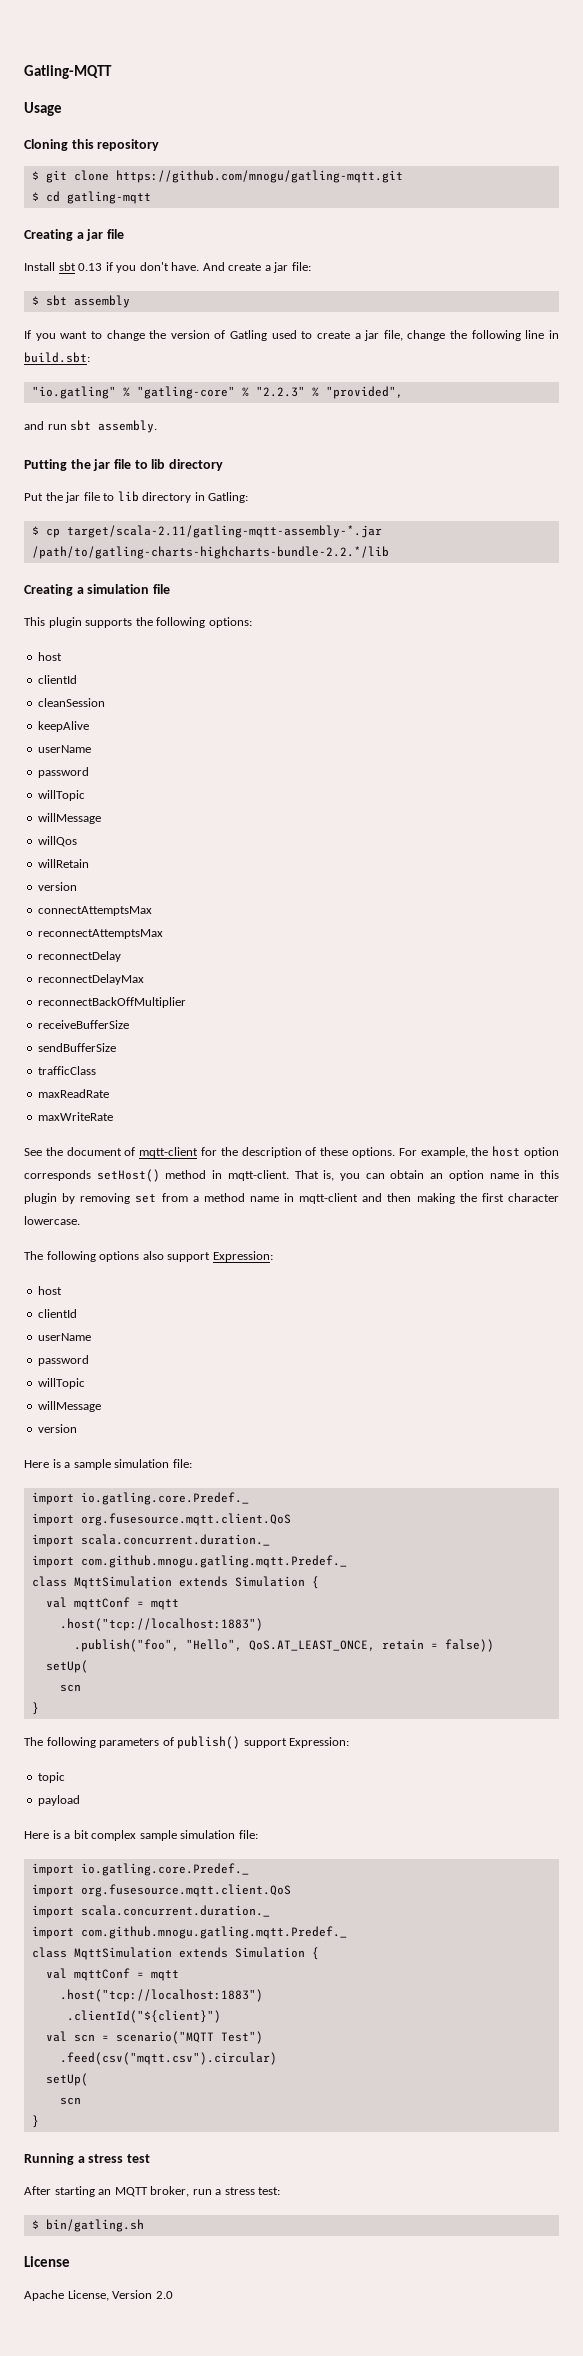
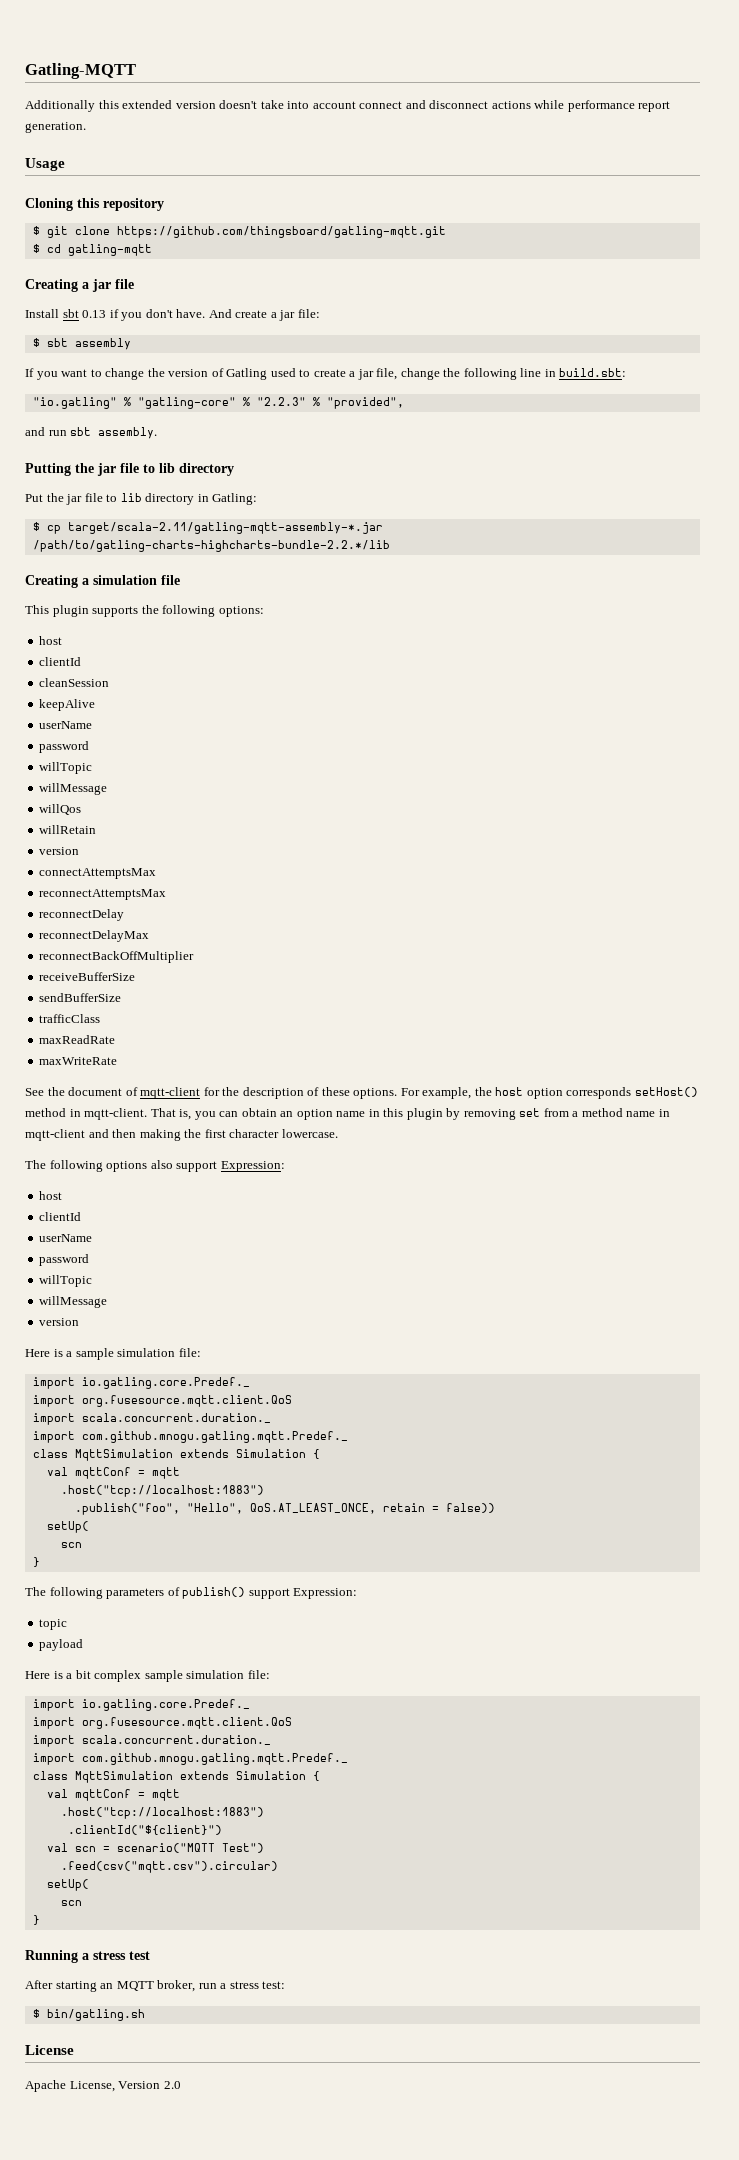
+ Additionally this extended version doesn't take into account connect and disconnect actions while performance report generation.
- $ git clone https://github.com/mnogu/gatling-mqtt.git
+ $ git clone https://github.com/thingsboard/gatling-mqtt.git

